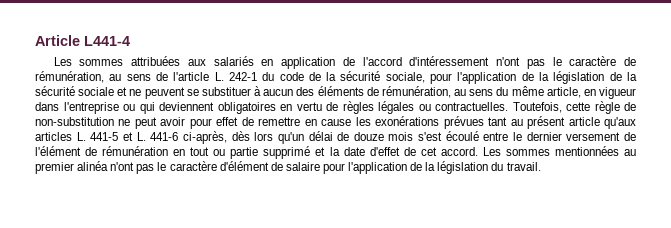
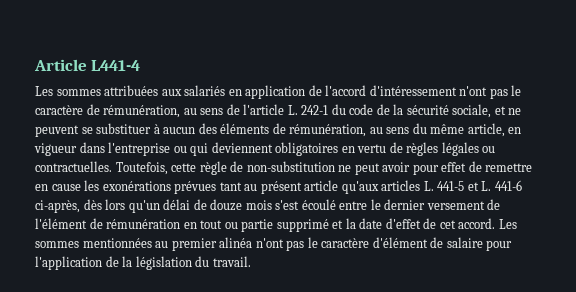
- Les sommes attribuées aux salariés en application de l'accord d'intéressement n'ont pas le caractère de rémunération, au sens de l'article L. 242-1 du code de la sécurité sociale, pour l'application de la législation de la sécurité sociale et ne peuvent se substituer à aucun des éléments de rémunération, au sens du même article, en vigueur dans l'entreprise ou qui deviennent obligatoires en vertu de règles légales ou contractuelles.
+ Les sommes attribuées aux salariés en application de l'accord d'intéressement n'ont pas le caractère de rémunération, au sens de l'article L. 242-1 du code de la sécurité sociale, et ne peuvent se substituer à aucun des éléments de rémunération, au sens du même article, en vigueur dans l'entreprise ou qui deviennent obligatoires en vertu de règles légales ou contractuelles.

